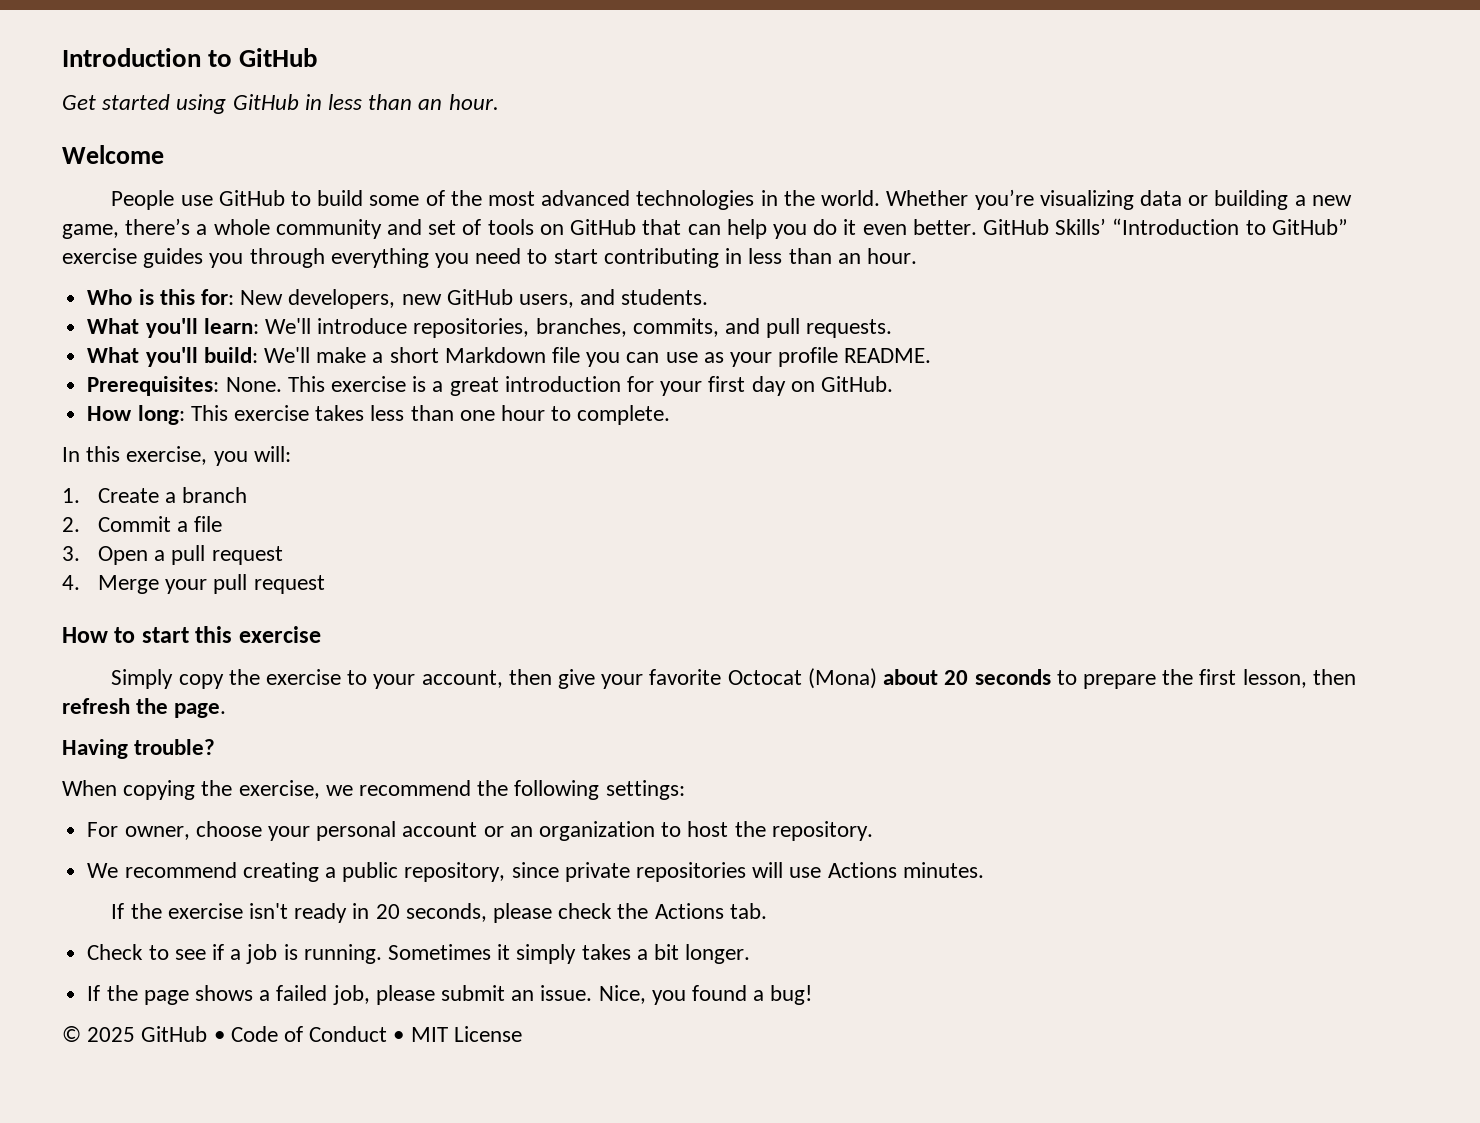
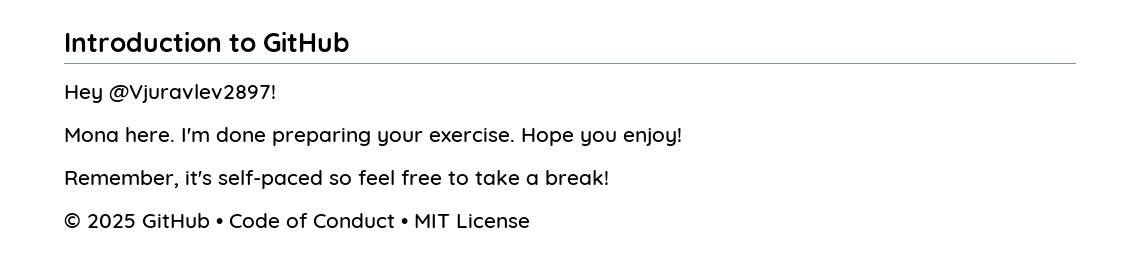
- Get started using GitHub in less than an hour.
- Welcome
- People use GitHub to build some of the most advanced technologies in the world. Whether you’re visualizing data or building a new game, there’s a whole community and set of tools on GitHub that can help you do it even better. GitHub Skills’ “Introduction to GitHub” exercise guides you through everything you need to start contributing in less than an hour.
- Who is this for: New developers, new GitHub users, and students.
- What you'll learn: We'll introduce repositories, branches, commits, and pull requests.
- What you'll build: We'll make a short Markdown file you can use as your profile README.
- Prerequisites: None. This exercise is a great introduction for your first day on GitHub.
- How long: This exercise takes less than one hour to complete.
- In this exercise, you will:
- 1. Create a branch
- 2. Commit a file
- 3. Open a pull request
- 4. Merge your pull request
- How to start this exercise
- Simply copy the exercise to your account, then give your favorite Octocat (Mona) about 20 seconds to prepare the first lesson, then refresh the page.
- Having trouble?
- When copying the exercise, we recommend the following settings:
- For owner, choose your personal account or an organization to host the repository.
- We recommend creating a public repository, since private repositories will use Actions minutes.
- If the exercise isn't ready in 20 seconds, please check the Actions tab.
- Check to see if a job is running. Sometimes it simply takes a bit longer.
- If the page shows a failed job, please submit an issue. Nice, you found a bug!
+ Hey @Vjuravlev2897!
+ Mona here. I'm done preparing your exercise. Hope you enjoy!
+ Remember, it's self-paced so feel free to take a break!

